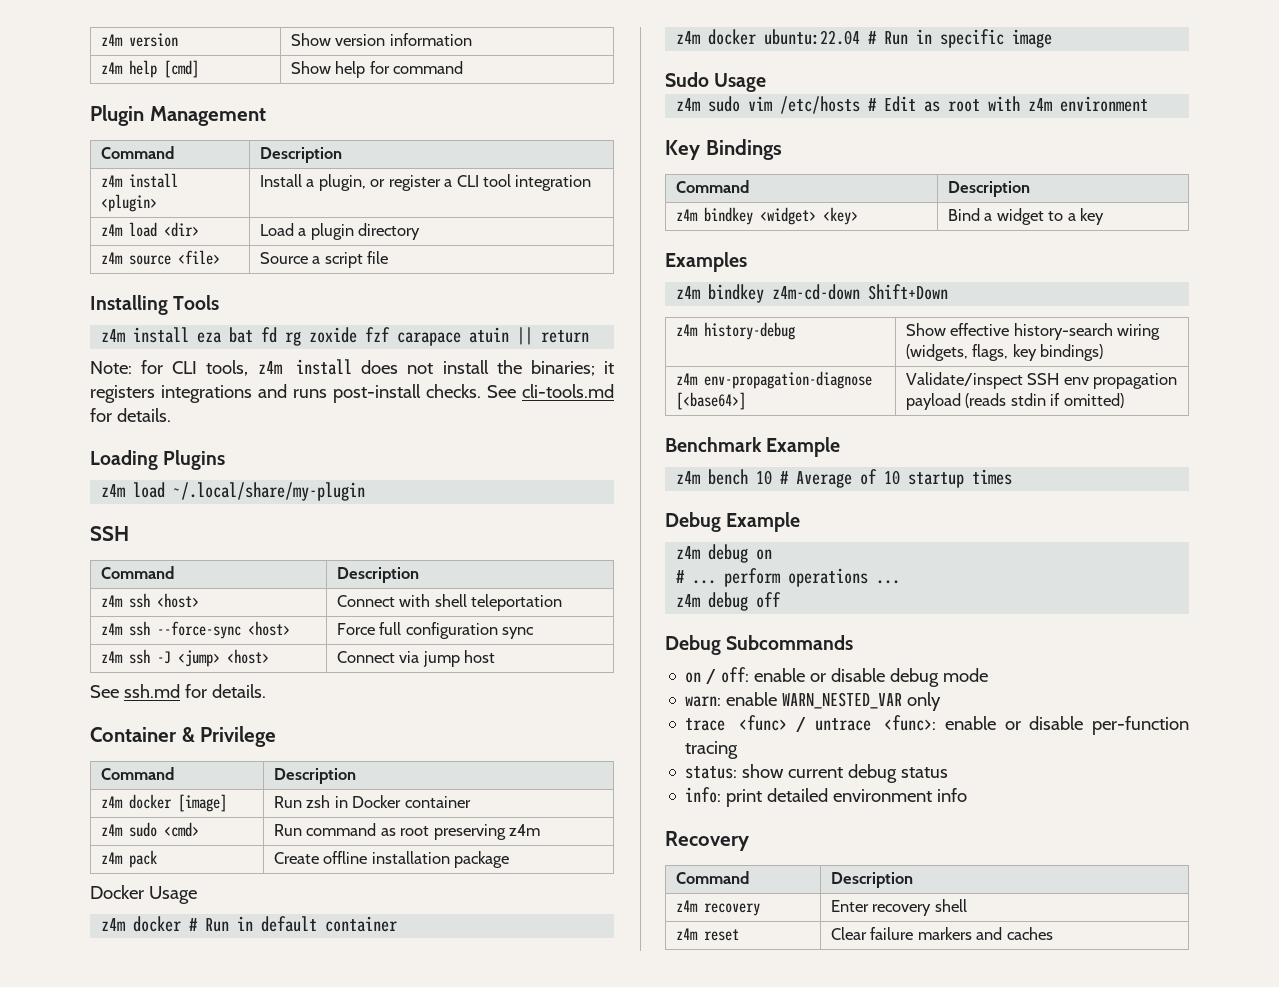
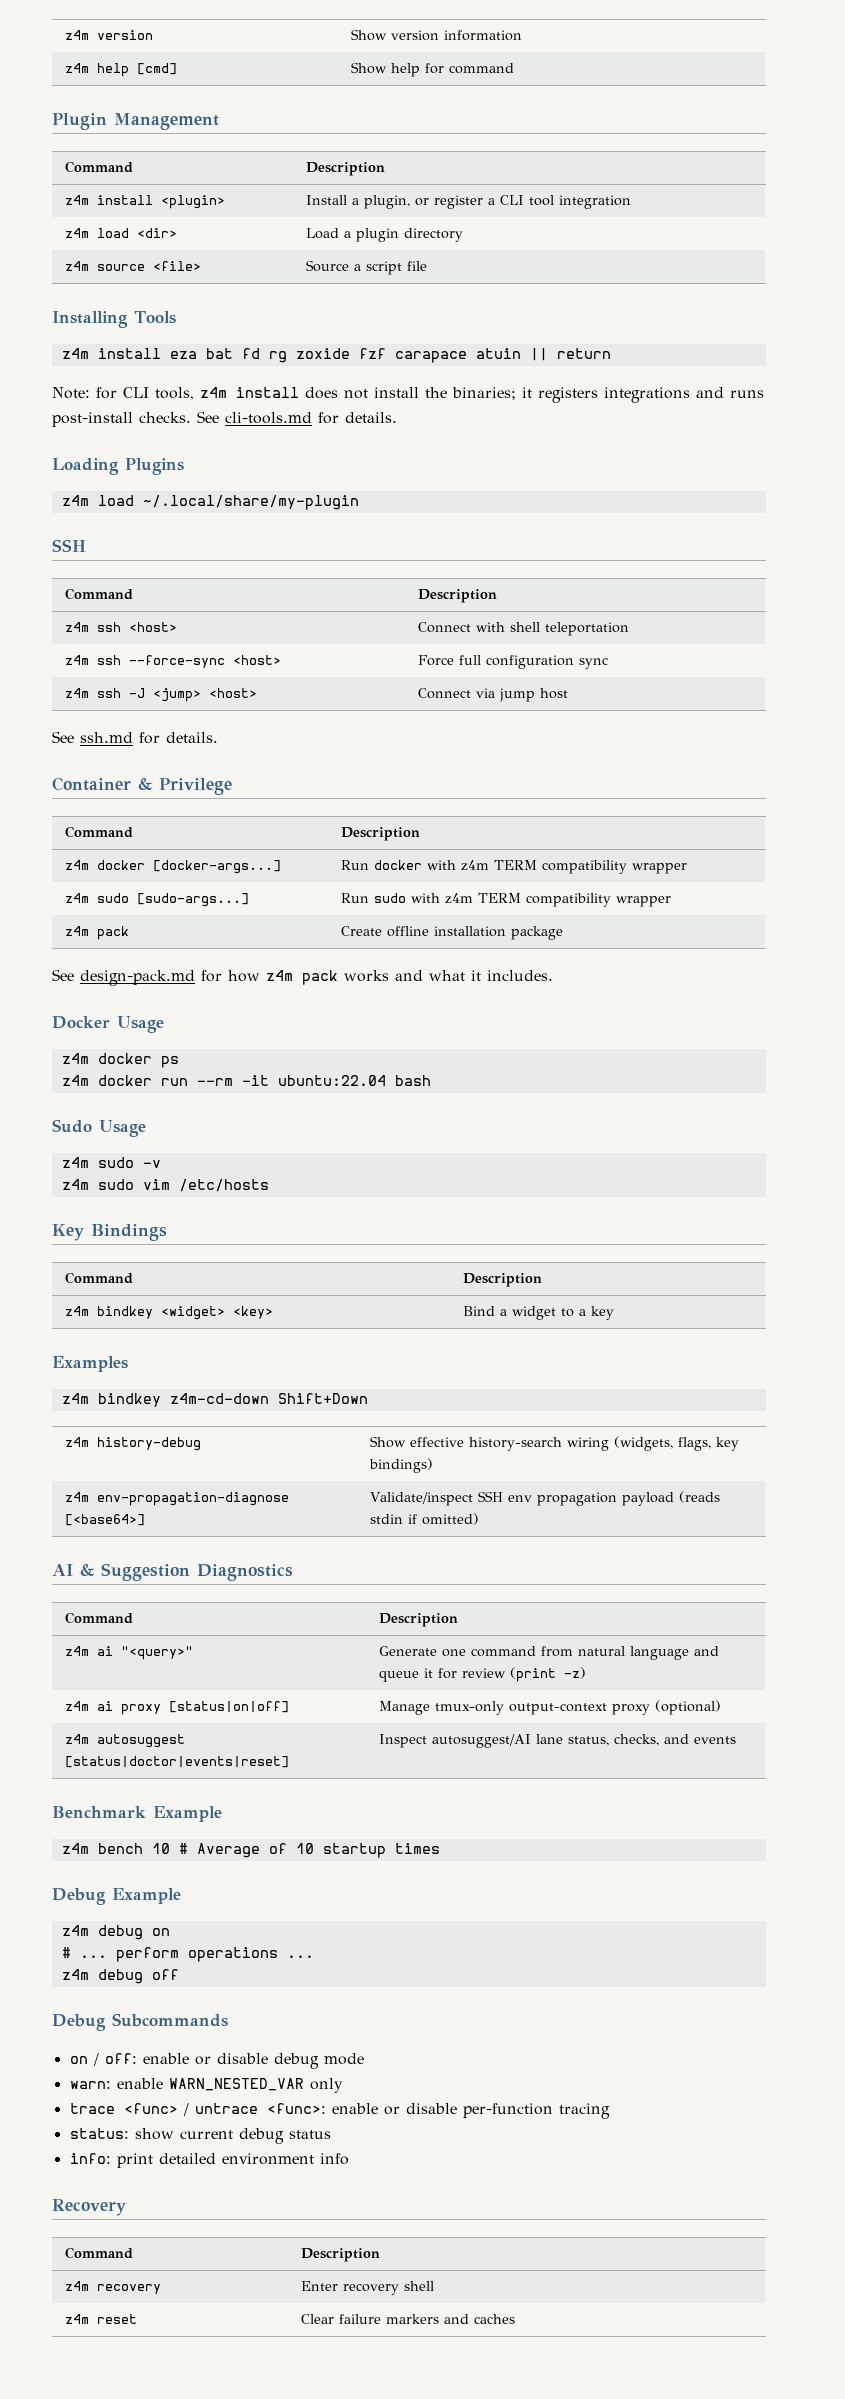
- z4m docker [image] | Run zsh in Docker container
- z4m sudo <cmd> | Run command as root preserving z4m
+ z4m docker [docker-args...] | Run docker with z4m TERM compatibility wrapper
+ z4m sudo [sudo-args...] | Run sudo with z4m TERM compatibility wrapper
+ See design-pack.md for how z4m pack works and what it includes.
  Docker Usage
- z4m docker # Run in default container
- z4m docker ubuntu:22.04 # Run in specific image
+ z4m docker ps
+ z4m docker run --rm -it ubuntu:22.04 bash
+ z4m sudo -v
- z4m sudo vim /etc/hosts # Edit as root with z4m environment
+ z4m sudo vim /etc/hosts
+ AI & Suggestion Diagnostics
+ Command | Description
+ z4m ai "<query>" | Generate one command from natural language and queue it for review (print -z)
+ z4m ai proxy [status|on|off] | Manage tmux-only output-context proxy (optional)
+ z4m autosuggest [status|doctor|events|reset] | Inspect autosuggest/AI lane status, checks, and events

